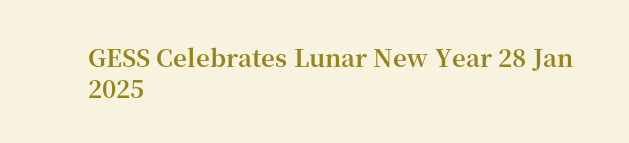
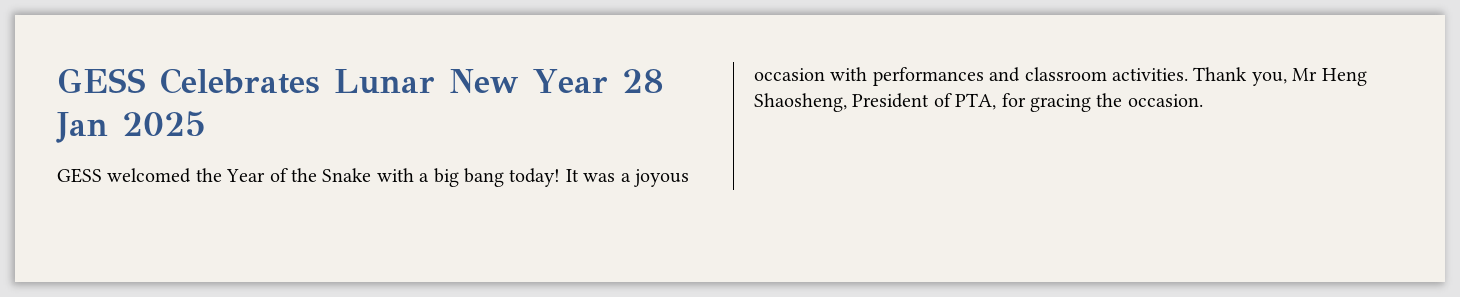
+ GESS welcomed the Year of the Snake with a big bang today! It was a joyous occasion with performances and classroom activities. Thank you, Mr Heng Shaosheng, President of PTA, for gracing the occasion.

